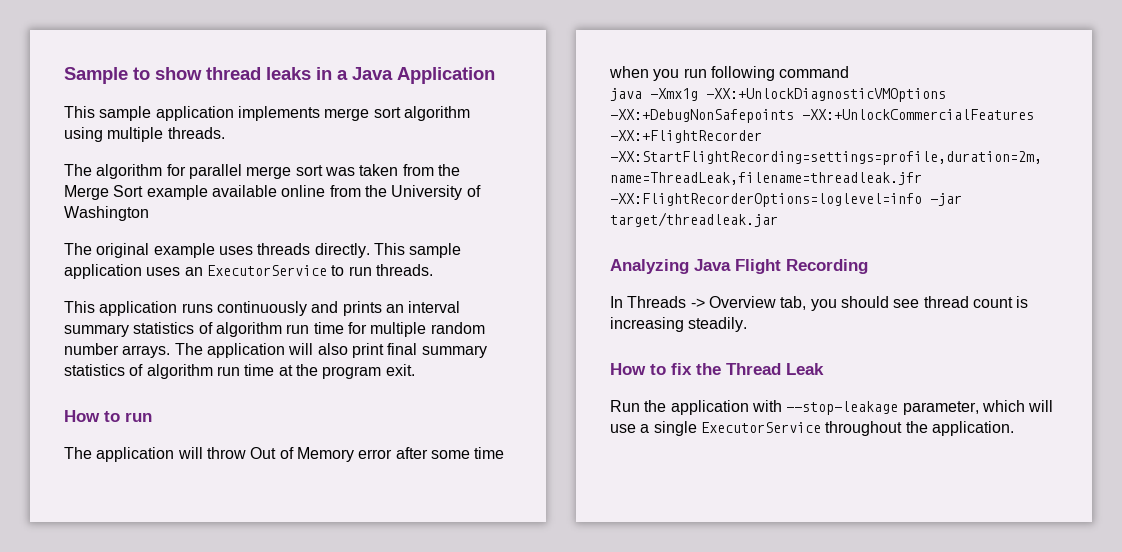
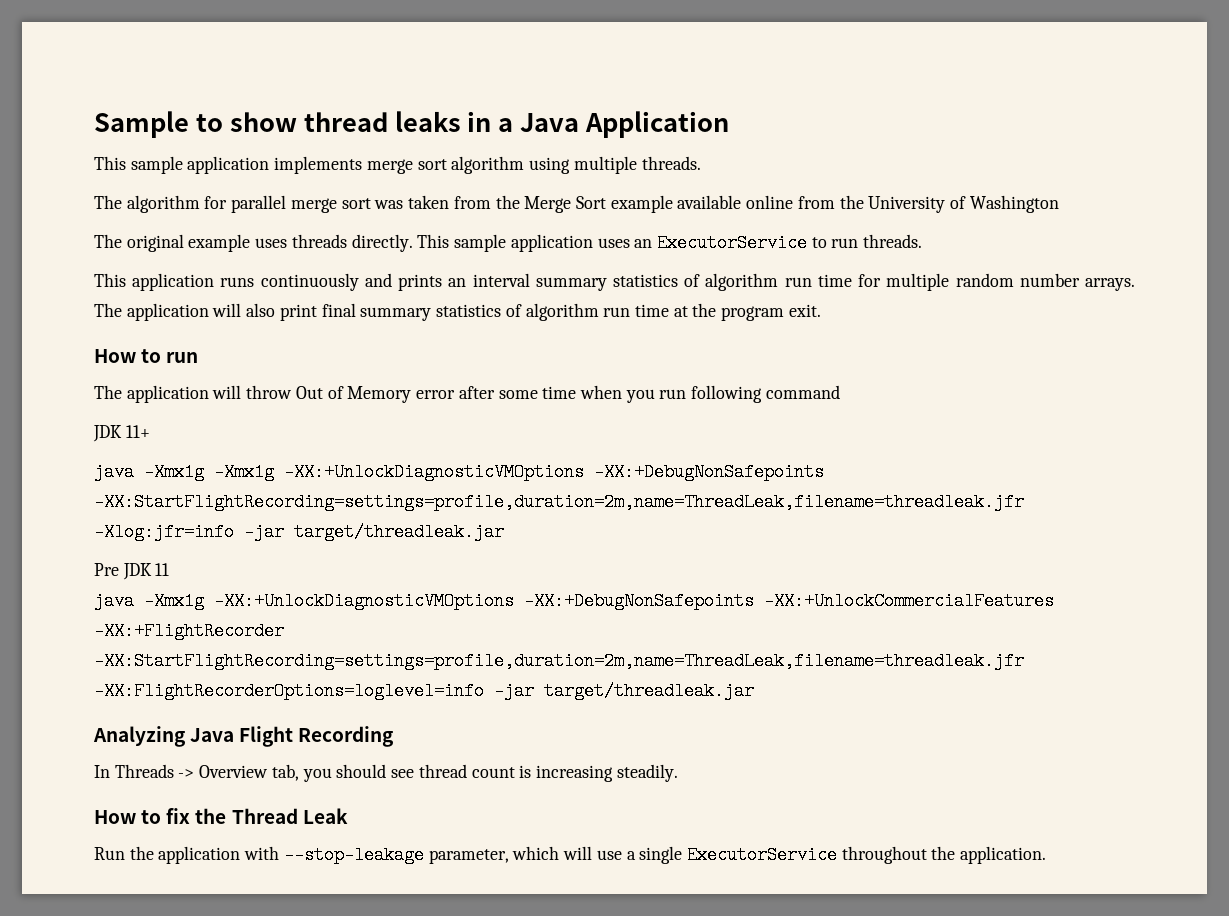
+ JDK 11+
+ java -Xmx1g -Xmx1g -XX:+UnlockDiagnosticVMOptions -XX:+DebugNonSafepoints -XX:StartFlightRecording=settings=profile,duration=2m,name=ThreadLeak,filename=threadleak.jfr -Xlog:jfr=info -jar target/threadleak.jar
+ Pre JDK 11

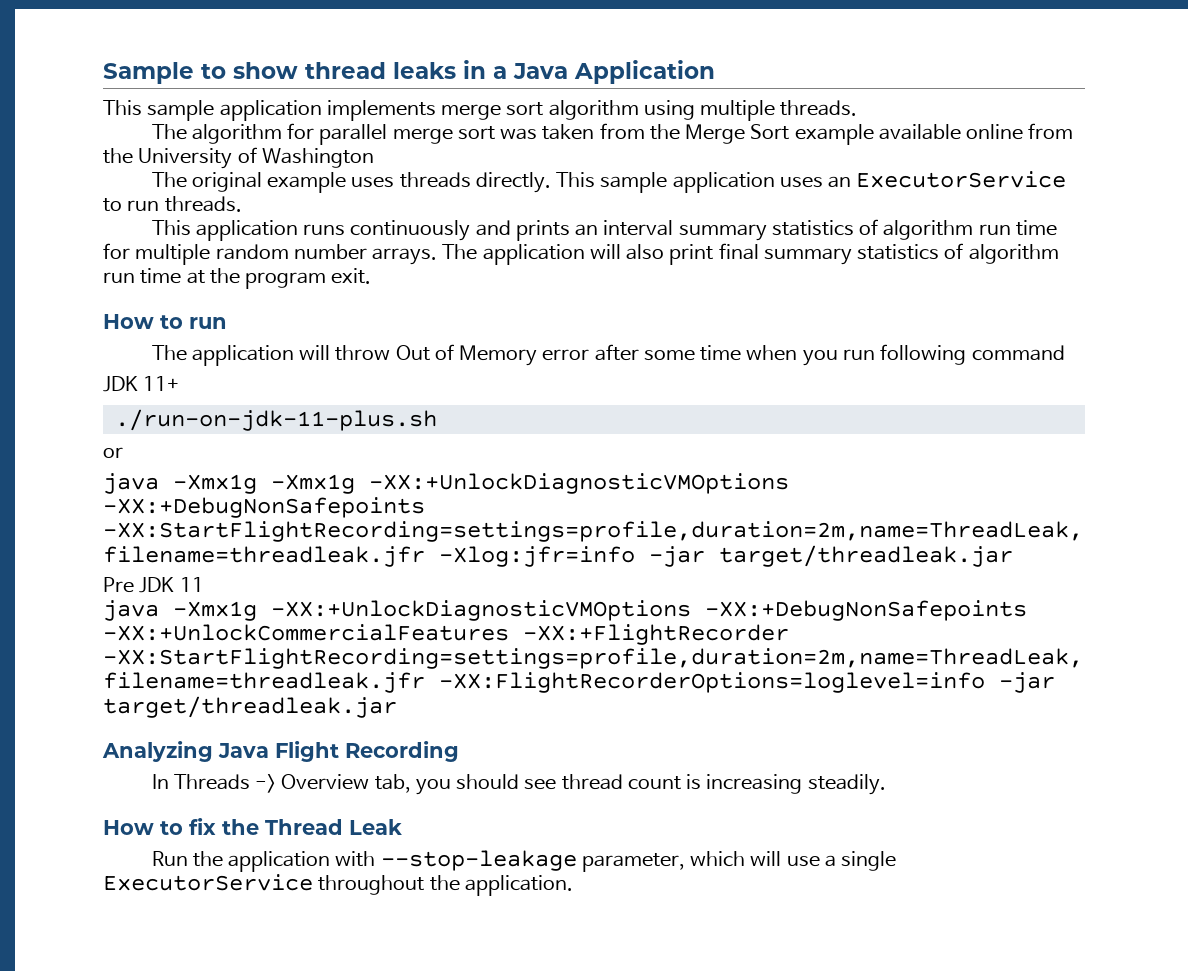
+ ./run-on-jdk-11-plus.sh
+ or

